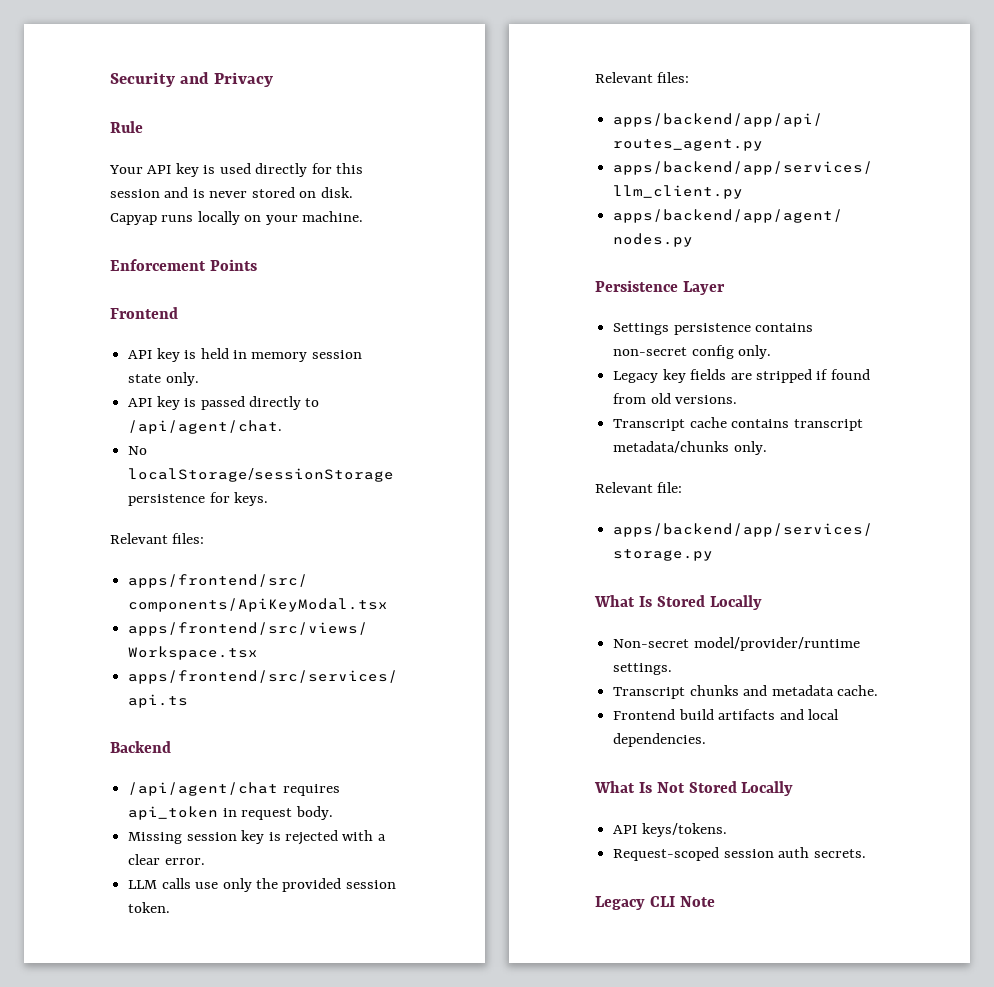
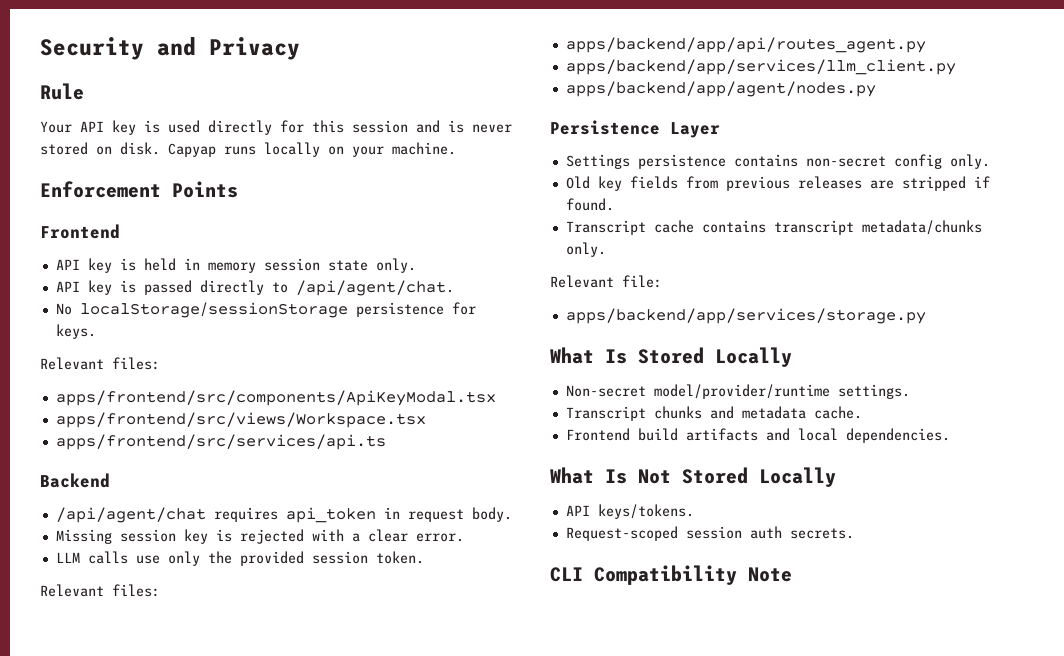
- Legacy key fields are stripped if found from old versions.
+ Old key fields from previous releases are stripped if found.
- Legacy CLI Note
+ CLI Compatibility Note

